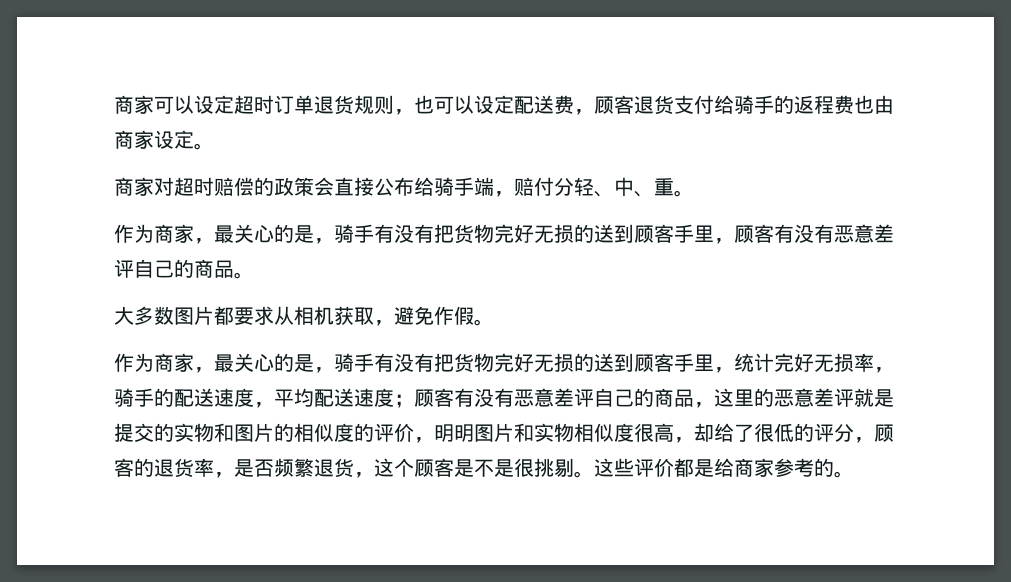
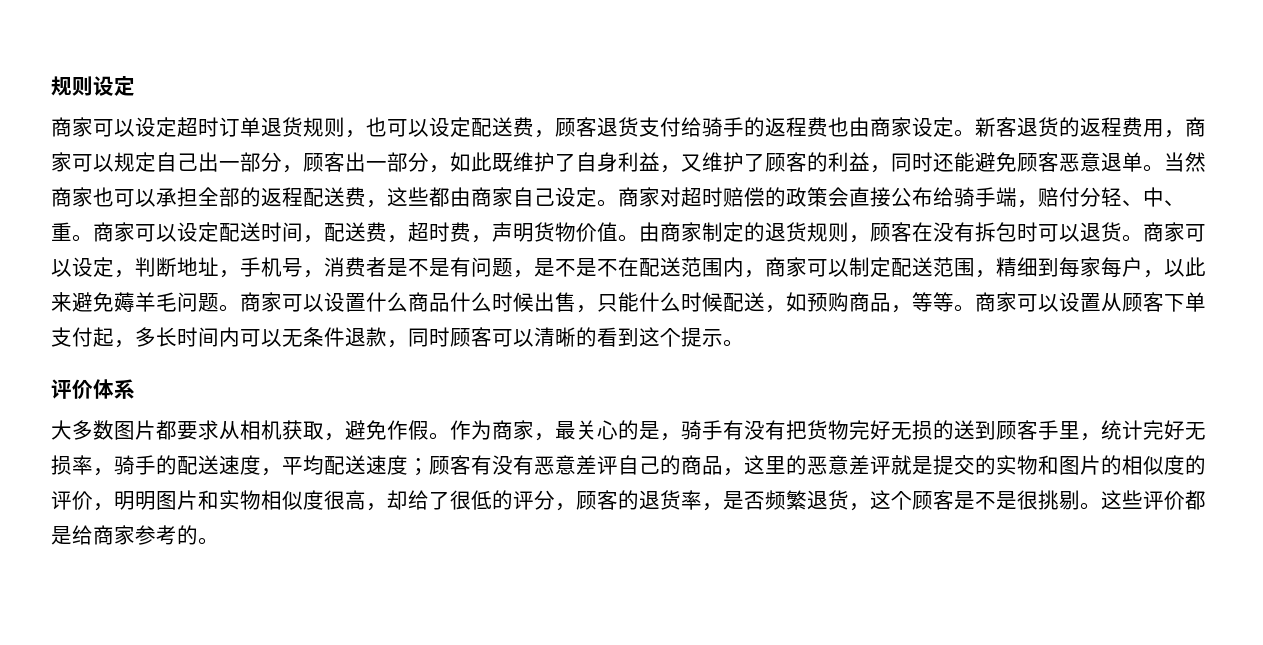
+ 规则设定
- 商家可以设定超时订单退货规则，也可以设定配送费，顾客退货支付给骑手的返程费也由商家设定。
- 商家对超时赔偿的政策会直接公布给骑手端，赔付分轻、中、重。
- 作为商家，最关心的是，骑手有没有把货物完好无损的送到顾客手里，顾客有没有恶意差评自己的商品。
+ 商家可以设定超时订单退货规则，也可以设定配送费，顾客退货支付给骑手的返程费也由商家设定。新客退货的返程费用，商家可以规定自己出一部分，顾客出一部分，如此既维护了自身利益，又维护了顾客的利益，同时还能避免顾客恶意退单。当然商家也可以承担全部的返程配送费，这些都由商家自己设定。商家对超时赔偿的政策会直接公布给骑手端，赔付分轻、中、重。商家可以设定配送时间，配送费，超时费，声明货物价值。由商家制定的退货规则，顾客在没有拆包时可以退货。商家可以设定，判断地址，手机号，消费者是不是有问题，是不是不在配送范围内，商家可以制定配送范围，精细到每家每户，以此来避免薅羊毛问题。商家可以设置什么商品什么时候出售，只能什么时候配送，如预购商品，等等。商家可以设置从顾客下单支付起，多长时间内可以无条件退款，同时顾客可以清晰的看到这个提示。
+ 评价体系
- 大多数图片都要求从相机获取，避免作假。
- 作为商家，最关心的是，骑手有没有把货物完好无损的送到顾客手里，统计完好无损率，骑手的配送速度，平均配送速度；
+ 大多数图片都要求从相机获取，避免作假。作为商家，最关心的是，骑手有没有把货物完好无损的送到顾客手里，统计完好无损率，骑手的配送速度，平均配送速度；

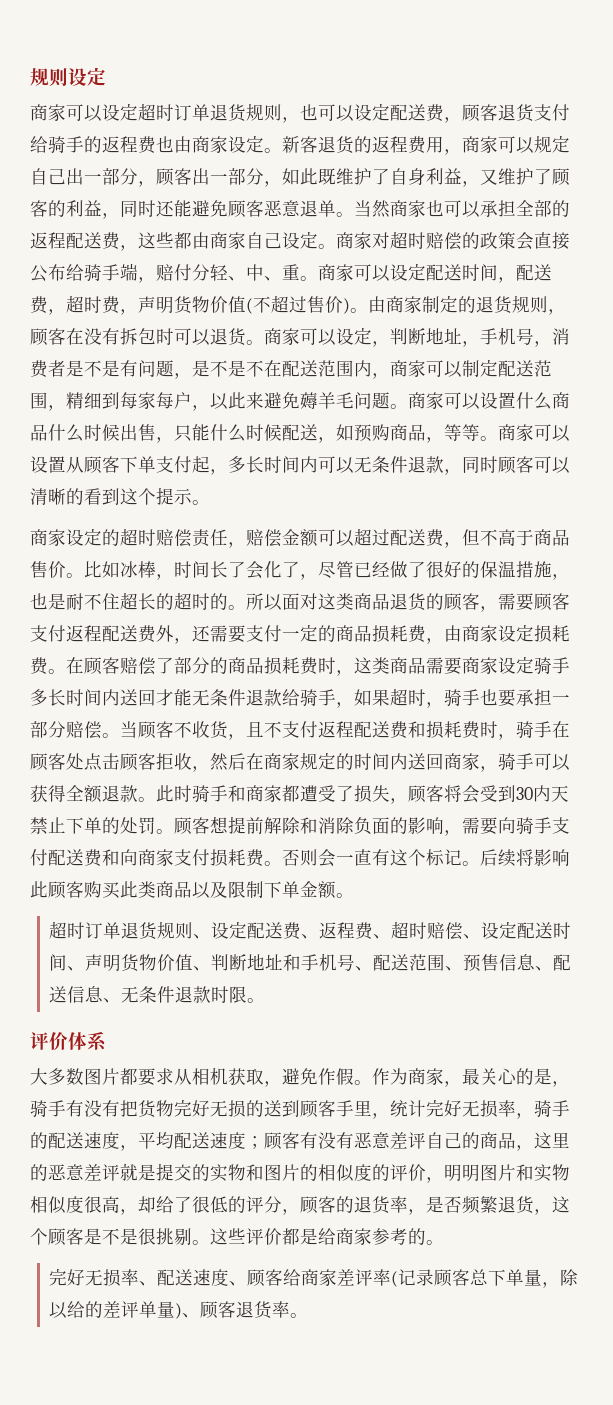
- 商家可以设定配送时间，配送费，超时费，声明货物价值。
+ 商家可以设定配送时间，配送费，超时费，声明货物价值(不超过售价)。
+ 商家设定的超时赔偿责任，赔偿金额可以超过配送费，但不高于商品售价。比如冰棒，时间长了会化了，尽管已经做了很好的保温措施，也是耐不住超长的超时的。所以面对这类商品退货的顾客，需要顾客支付返程配送费外，还需要支付一定的商品损耗费，由商家设定损耗费。在顾客赔偿了部分的商品损耗费时，这类商品需要商家设定骑手多长时间内送回才能无条件退款给骑手，如果超时，骑手也要承担一部分赔偿。当顾客不收货，且不支付返程配送费和损耗费时，骑手在顾客处点击顾客拒收，然后在商家规定的时间内送回商家，骑手可以获得全额退款。此时骑手和商家都遭受了损失，顾客将会受到30内天禁止下单的处罚。顾客想提前解除和消除负面的影响，需要向骑手支付配送费和向商家支付损耗费。否则会一直有这个标记。后续将影响此顾客购买此类商品以及限制下单金额。
+ 超时订单退货规则、设定配送费、返程费、超时赔偿、设定配送时间、声明货物价值、判断地址和手机号、配送范围、预售信息、配送信息、无条件退款时限。
+ 完好无损率、配送速度、顾客给商家差评率(记录顾客总下单量，除以给的差评单量)、顾客退货率。

